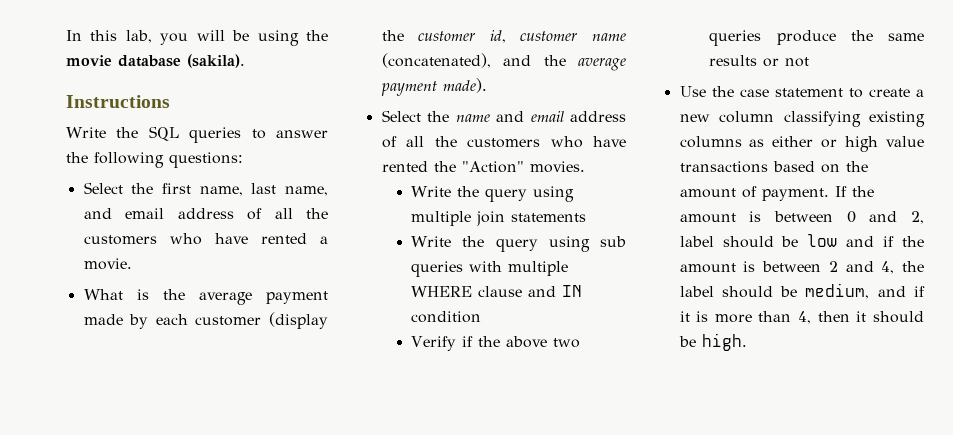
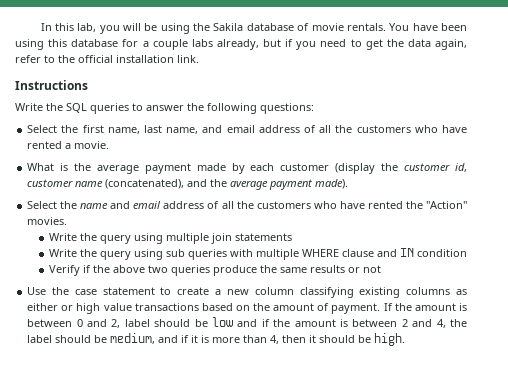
- In this lab, you will be using the movie database (sakila).
+ In this lab, you will be using the Sakila database of movie rentals. You have been using this database for a couple labs already, but if you need to get the data again, refer to the official installation link.

